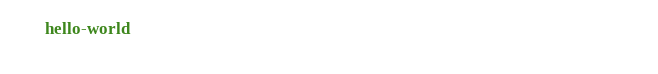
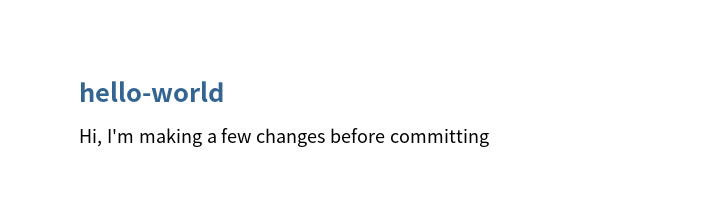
+ Hi, I'm making a few changes before committing

